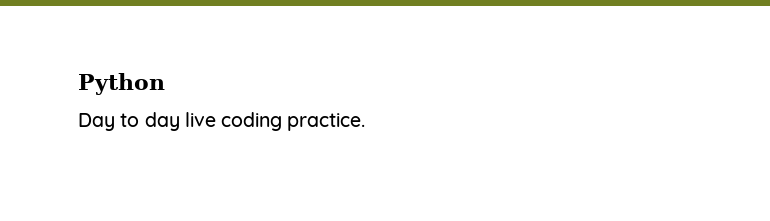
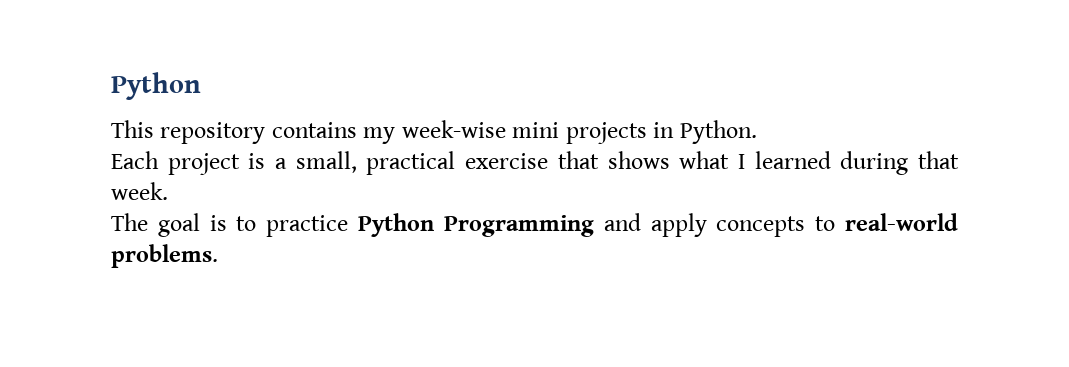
- Day to day live coding practice.
+ This repository contains my week-wise mini projects in Python.
+ Each project is a small, practical exercise that shows what I learned during that week.
+ The goal is to practice Python Programming and apply concepts to real-world problems.

